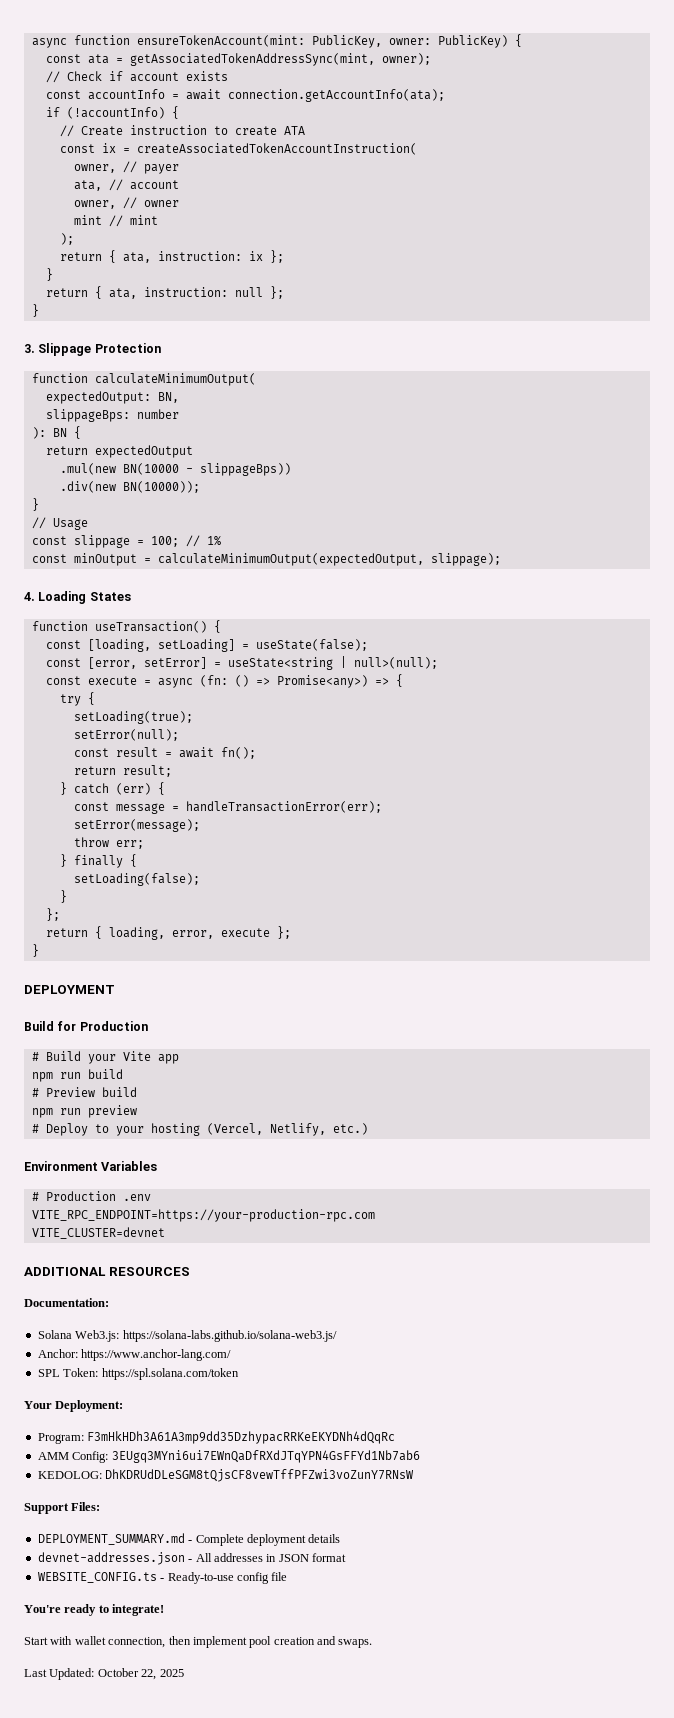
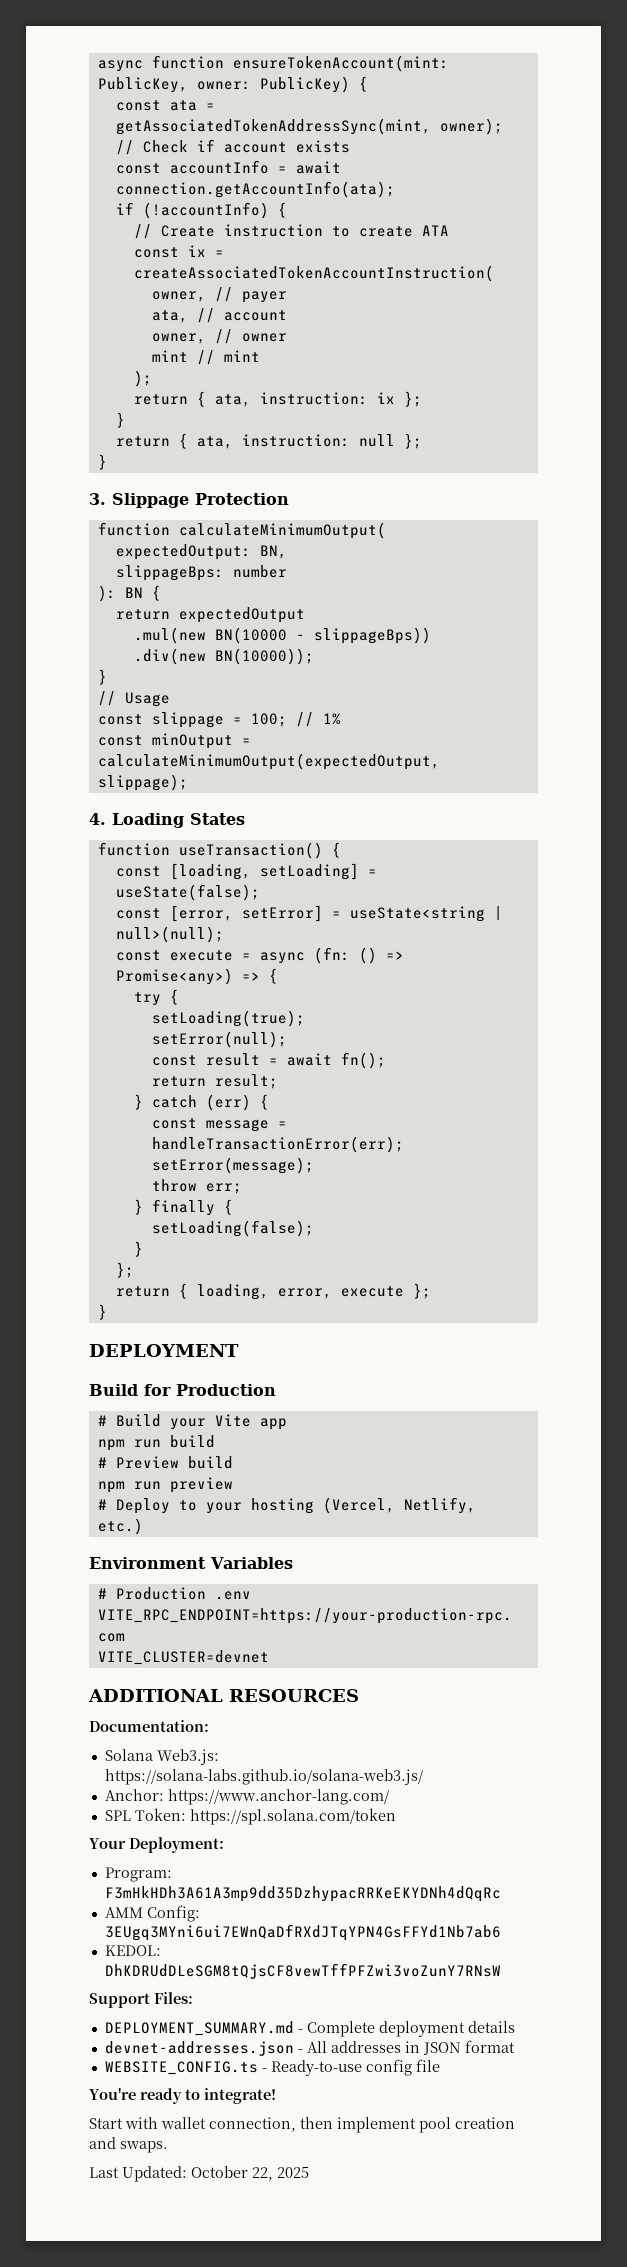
- KEDOLOG: DhKDRUdDLeSGM8tQjsCF8vewTffPFZwi3voZunY7RNsW
+ KEDOL: DhKDRUdDLeSGM8tQjsCF8vewTffPFZwi3voZunY7RNsW

